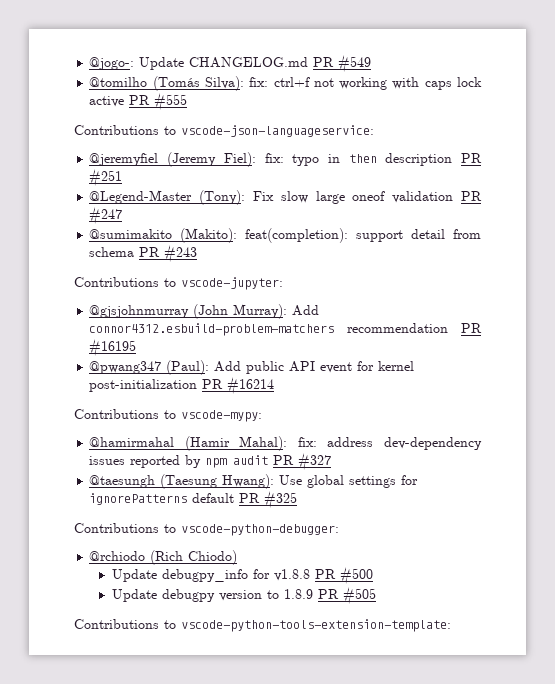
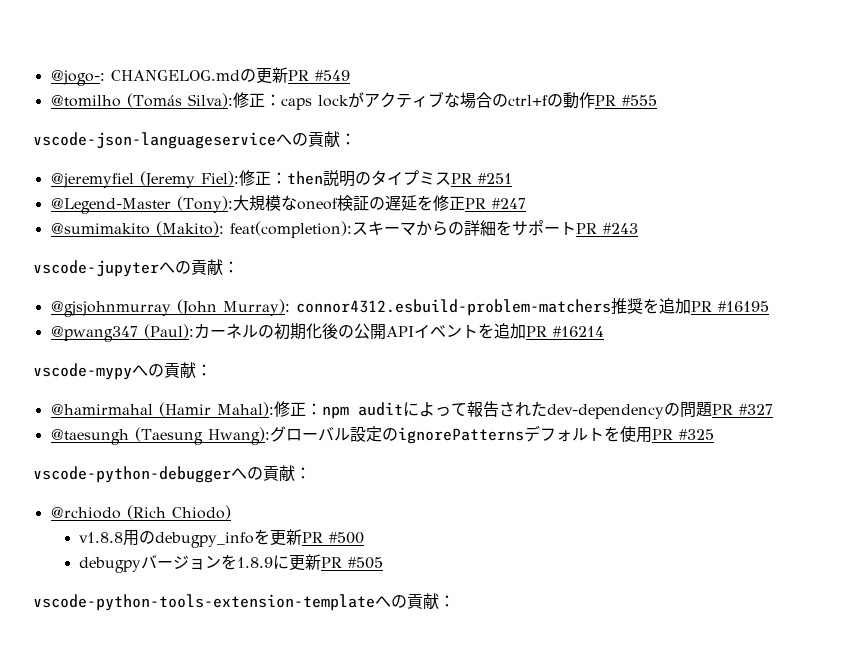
- @jogo-: Update CHANGELOG.md PR #549
+ @jogo-: CHANGELOG.mdの更新PR #549
- @tomilho (Tomás Silva): fix: ctrl+f not working with caps lock active PR #555
+ @tomilho (Tomás Silva):修正：caps lockがアクティブな場合のctrl+fの動作PR #555
- Contributions to vscode-json-languageservice:
+ vscode-json-languageserviceへの貢献：
- @jeremyfiel (Jeremy Fiel): fix: typo in then description PR #251
- @Legend-Master (Tony): Fix slow large oneof validation PR #247
+ @jeremyfiel (Jeremy Fiel):修正：then説明のタイプミスPR #251
+ @Legend-Master (Tony):大規模なoneof検証の遅延を修正PR #247
- @sumimakito (Makito): feat(completion): support detail from schema PR #243
+ @sumimakito (Makito): feat(completion):スキーマからの詳細をサポートPR #243
- Contributions to vscode-jupyter:
+ vscode-jupyterへの貢献：
- @gjsjohnmurray (John Murray): Add connor4312.esbuild-problem-matchers recommendation PR #16195
+ @gjsjohnmurray (John Murray): connor4312.esbuild-problem-matchers推奨を追加PR #16195
- @pwang347 (Paul): Add public API event for kernel post-initialization PR #16214
+ @pwang347 (Paul):カーネルの初期化後の公開APIイベントを追加PR #16214
- Contributions to vscode-mypy:
+ vscode-mypyへの貢献：
- @hamirmahal (Hamir Mahal): fix: address dev-dependency issues reported by npm audit PR #327
+ @hamirmahal (Hamir Mahal):修正：npm auditによって報告されたdev-dependencyの問題PR #327
- @taesungh (Taesung Hwang): Use global settings for ignorePatterns default PR #325
+ @taesungh (Taesung Hwang):グローバル設定のignorePatternsデフォルトを使用PR #325
- Contributions to vscode-python-debugger:
+ vscode-python-debuggerへの貢献：
- Update debugpy_info for v1.8.8 PR #500
- Update debugpy version to 1.8.9 PR #505
+ v1.8.8用のdebugpy_infoを更新PR #500
+ debugpyバージョンを1.8.9に更新PR #505
- Contributions to vscode-python-tools-extension-template:
+ vscode-python-tools-extension-templateへの貢献：

